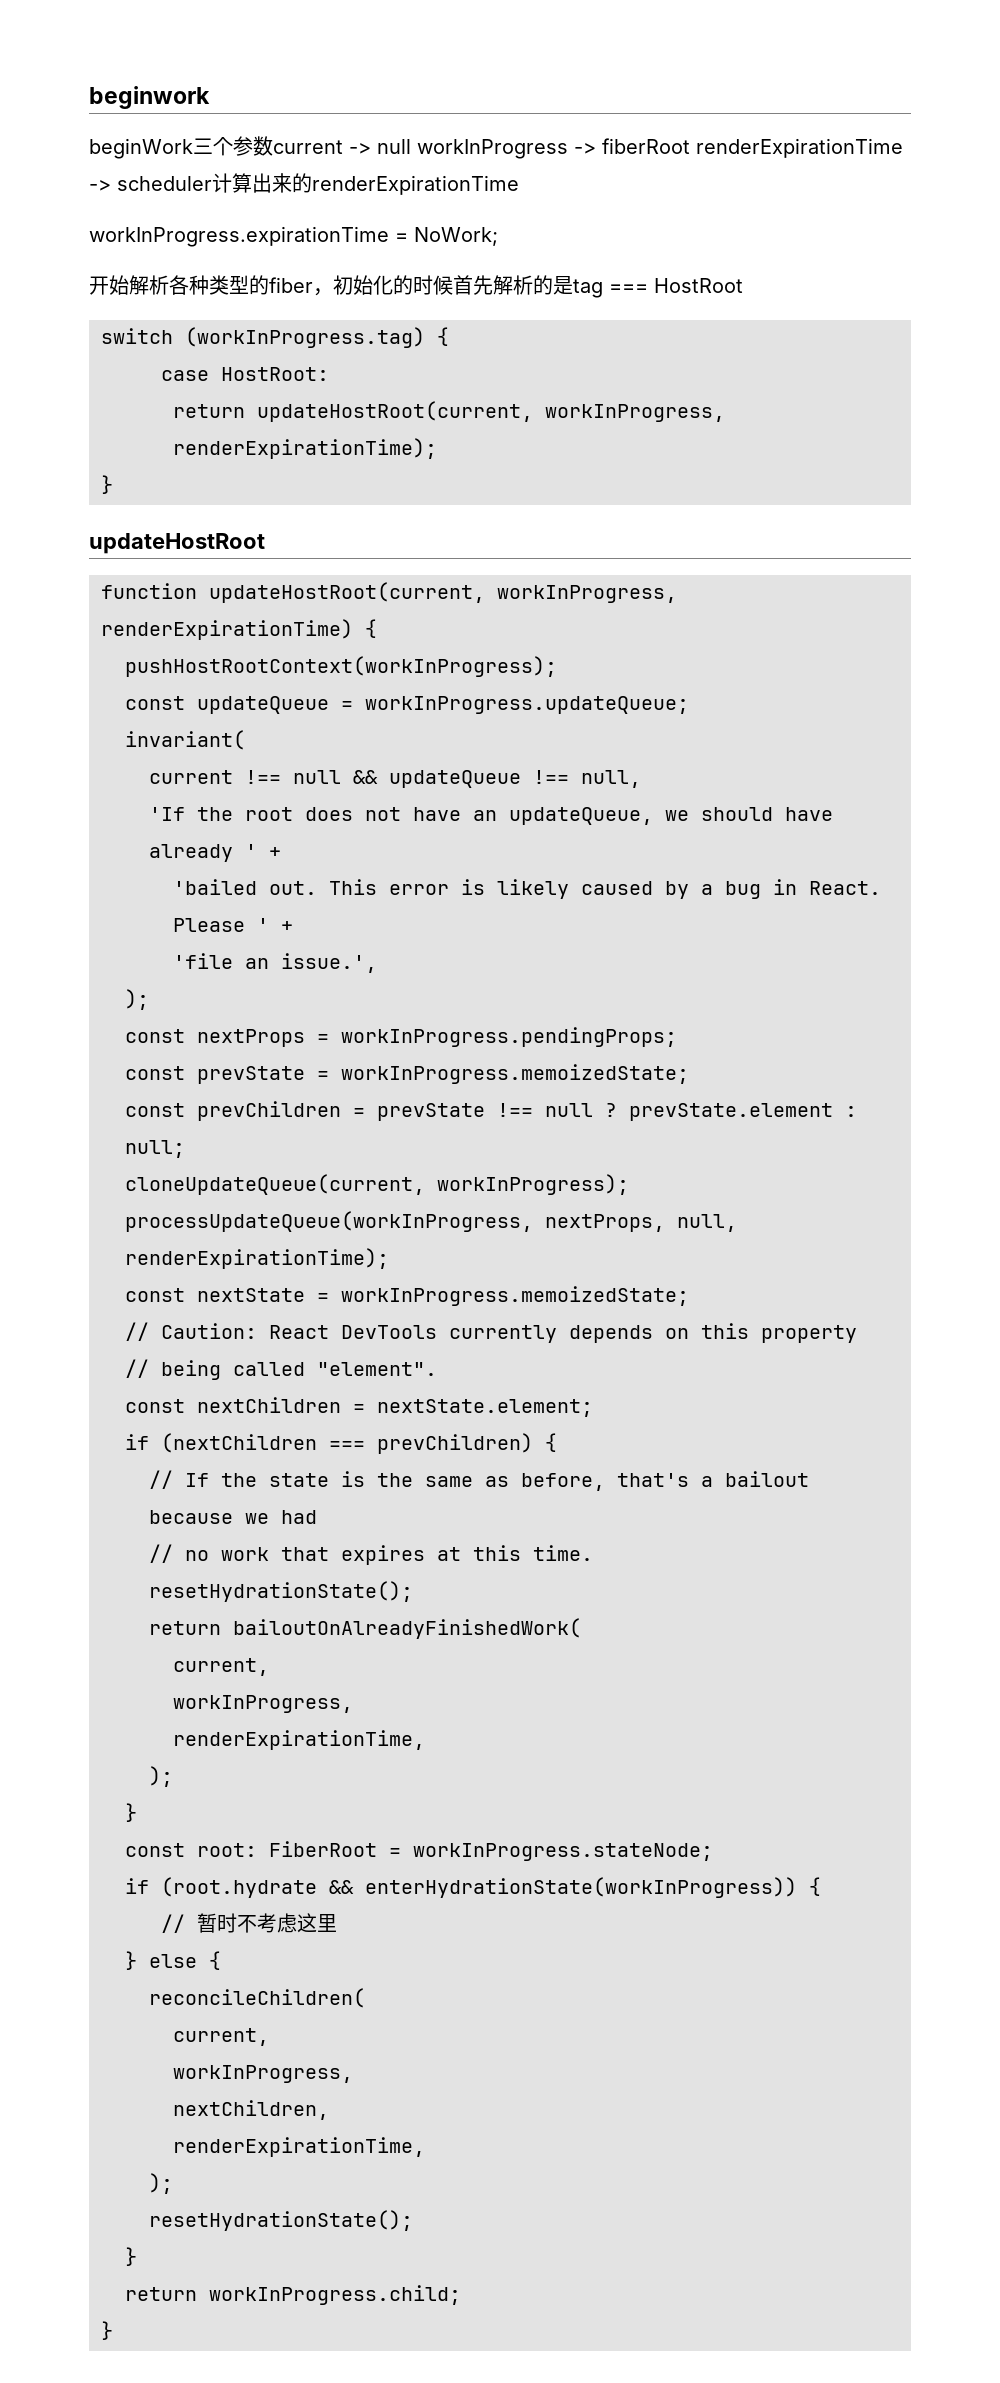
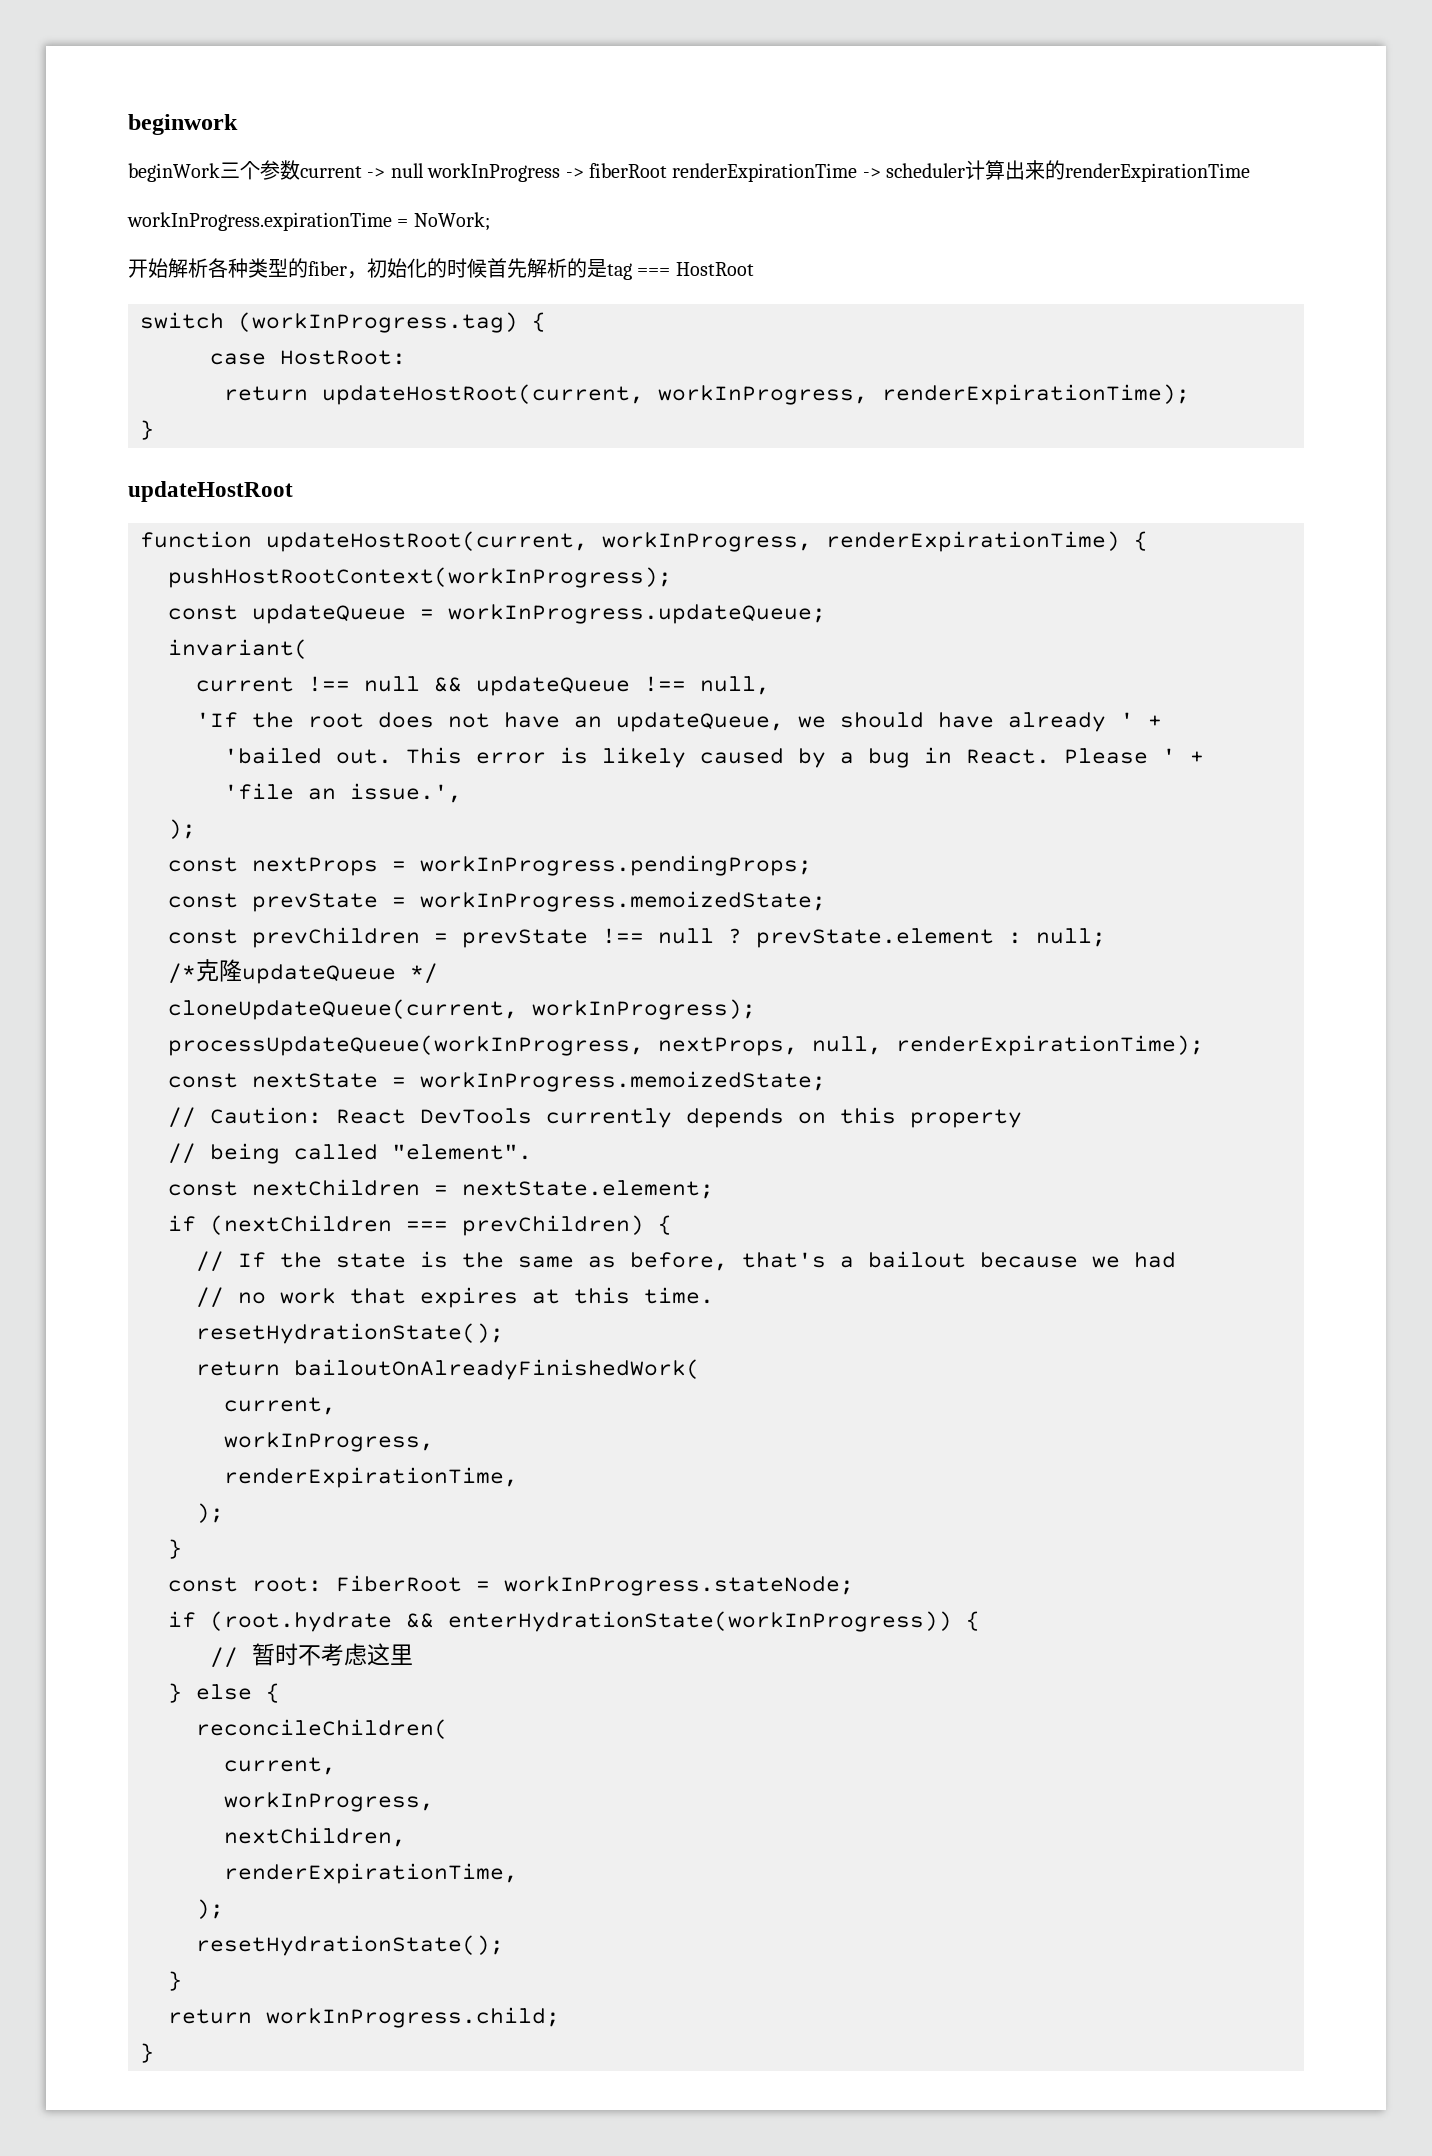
+ /*克隆updateQueue */

